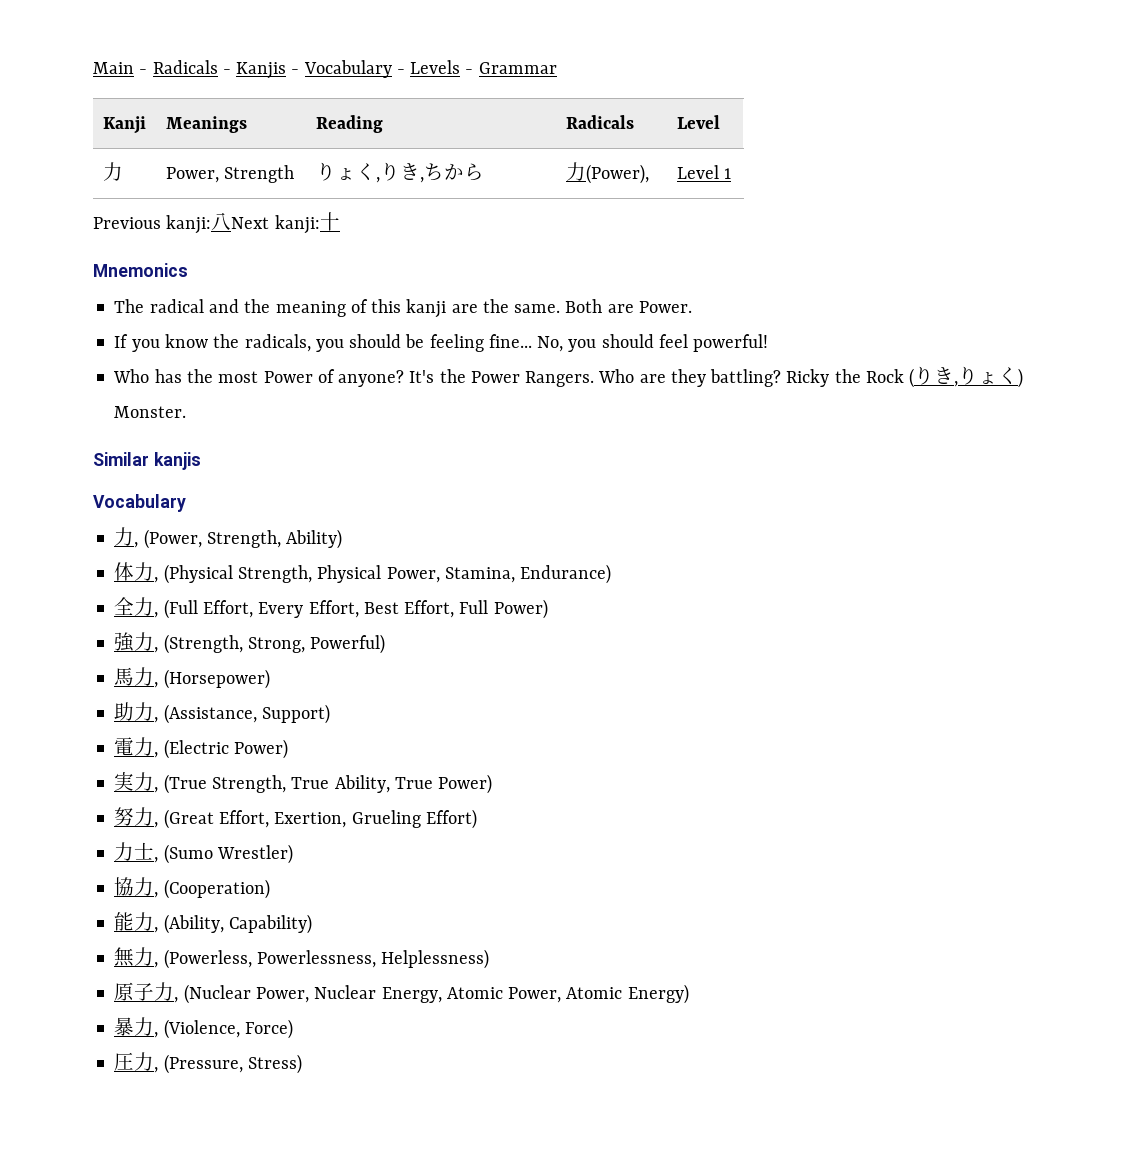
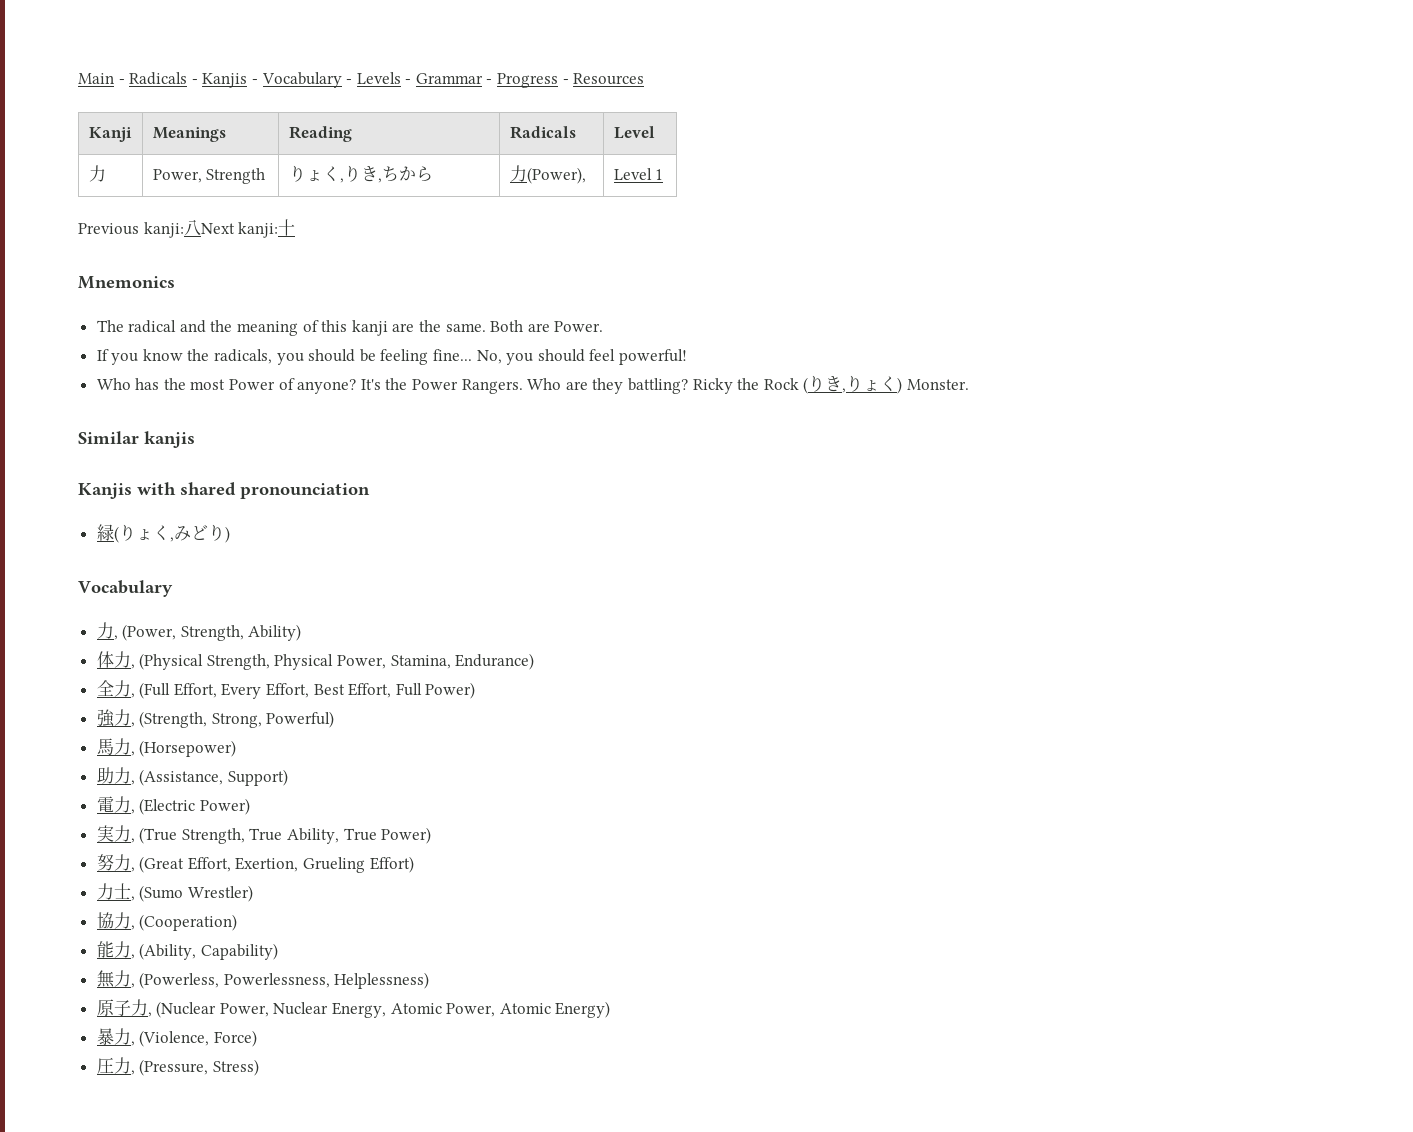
- Main - Radicals - Kanjis - Vocabulary - Levels - Grammar
+ Main - Radicals - Kanjis - Vocabulary - Levels - Grammar - Progress - Resources
+ Kanjis with shared pronounciation
+ 緑(りょく,みどり)

